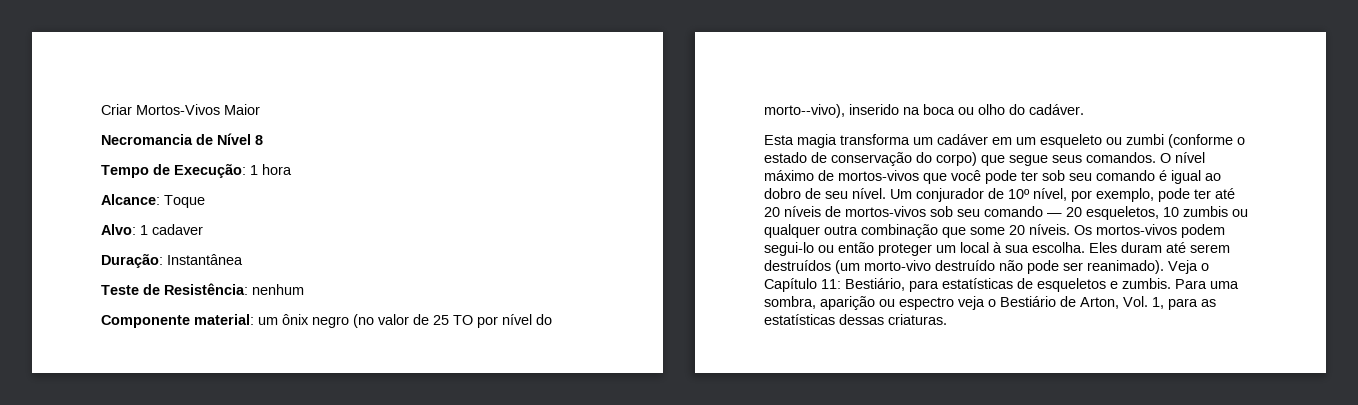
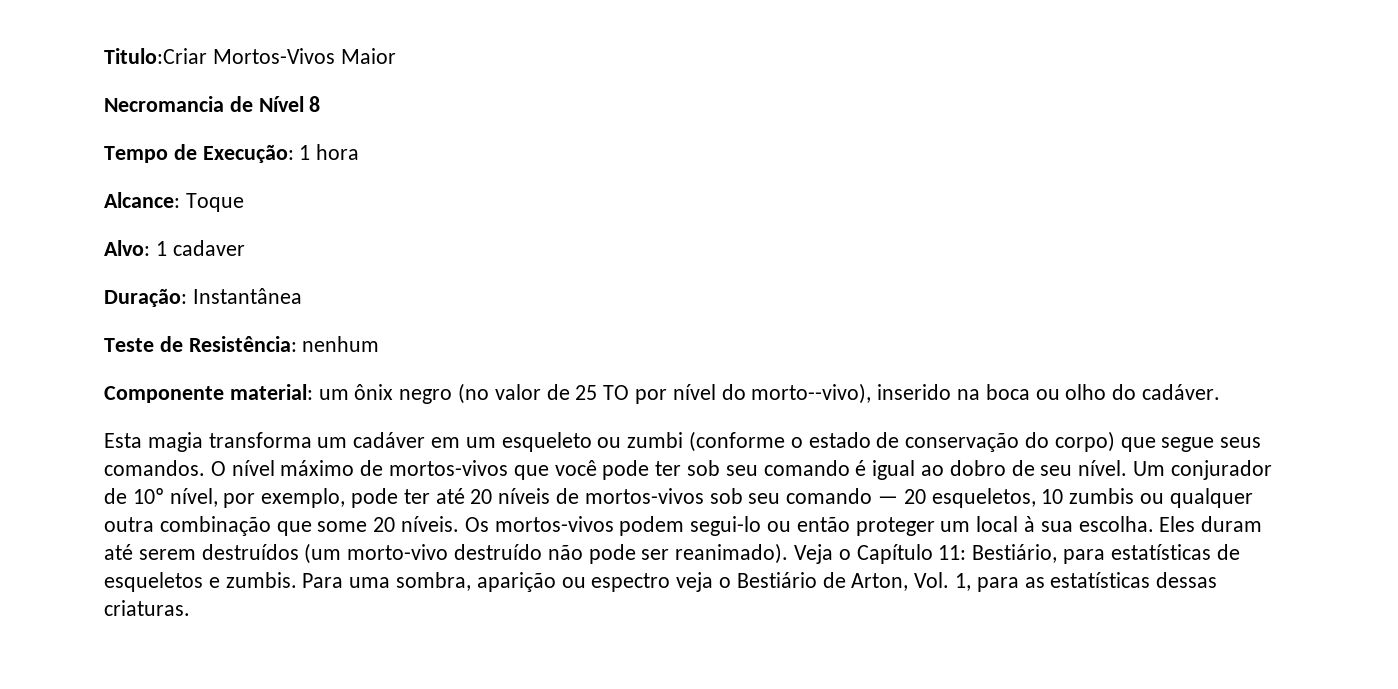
- Criar Mortos-Vivos Maior
+ Titulo:Criar Mortos-Vivos Maior

